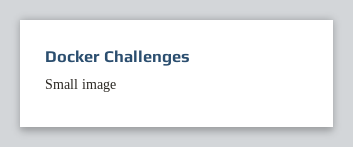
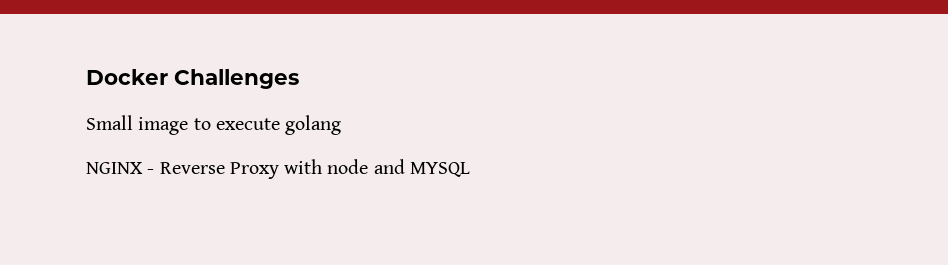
- Small image
+ Small image to execute golang
+ NGINX - Reverse Proxy with node and MYSQL

